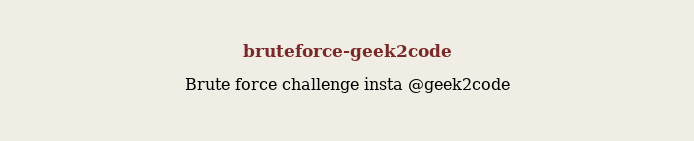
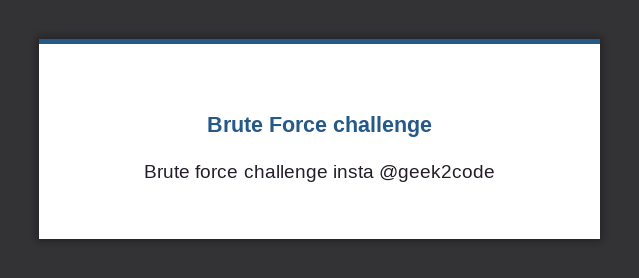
- bruteforce-geek2code
+ Brute Force challenge

